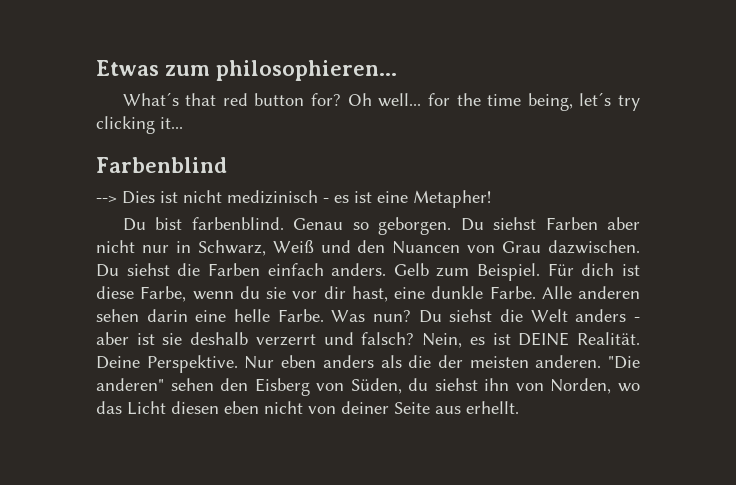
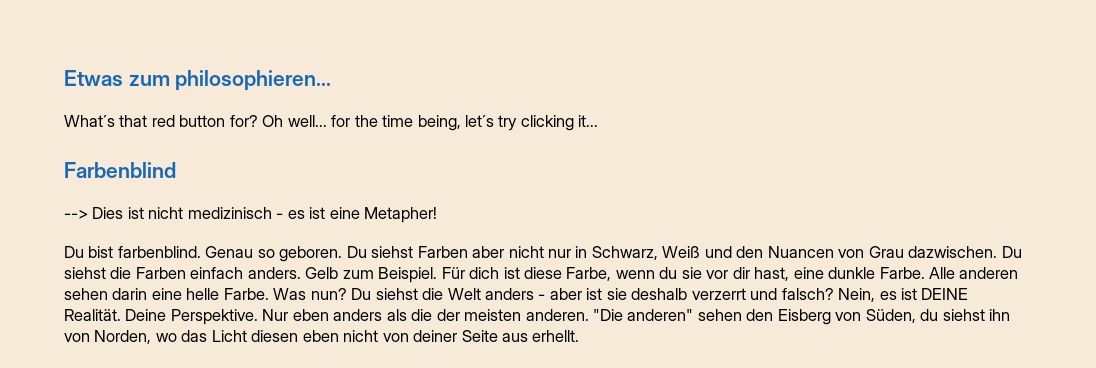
- Genau so geborgen.
+ Genau so geboren.

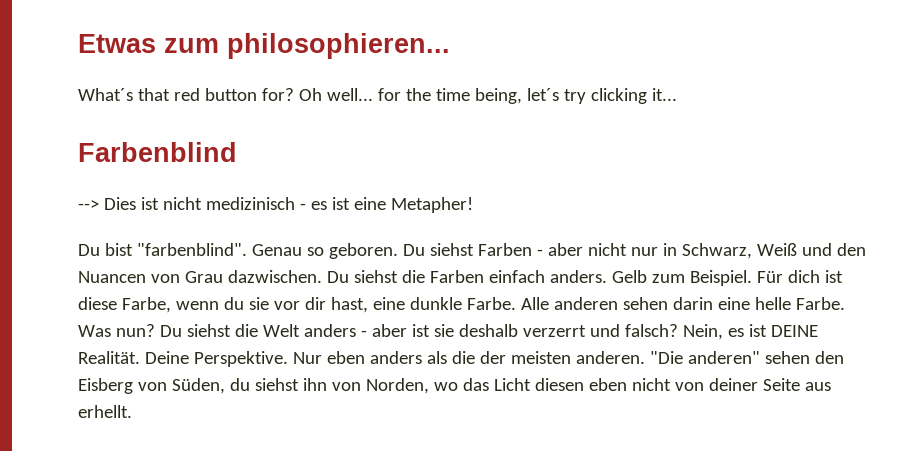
- Du bist farbenblind.
+ Du bist "farbenblind".
- Du siehst Farben aber nicht nur in Schwarz, Weiß und den Nuancen von Grau dazwischen.
+ Du siehst Farben - aber nicht nur in Schwarz, Weiß und den Nuancen von Grau dazwischen.

